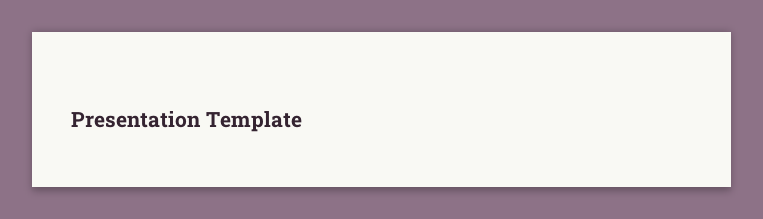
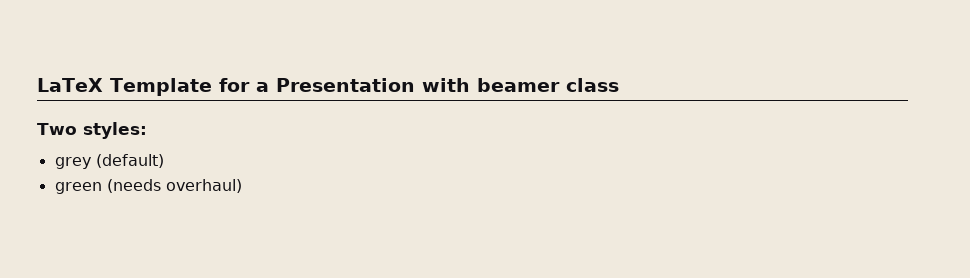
- Presentation Template
+ LaTeX Template for a Presentation with beamer class
+ Two styles:
+ grey (default)
+ green (needs overhaul)

